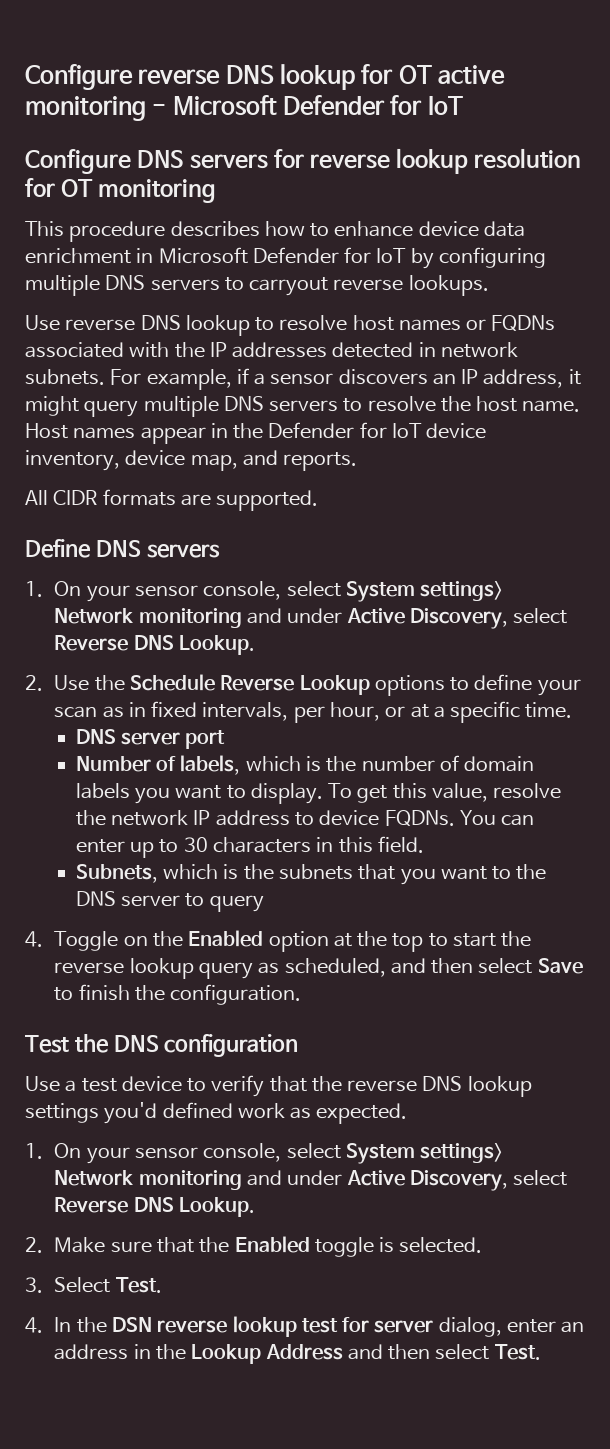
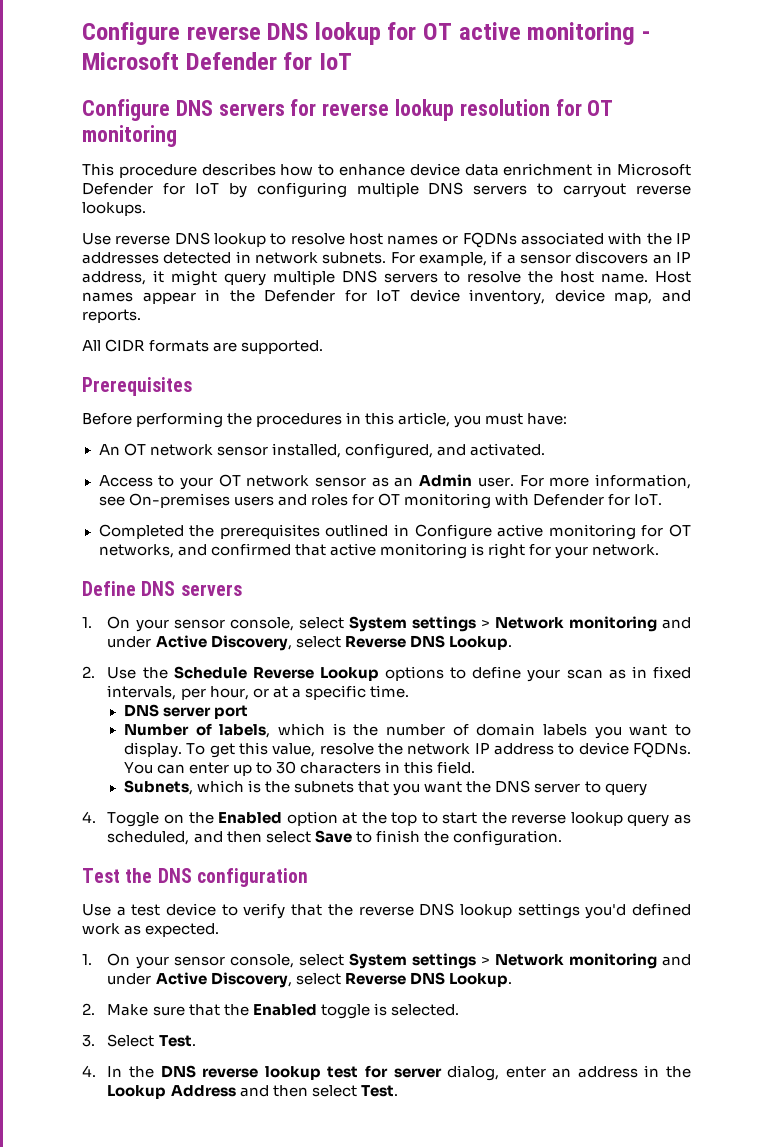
+ Prerequisites
+ Before performing the procedures in this article, you must have:
+ An OT network sensor installed, configured, and activated.
+ Access to your OT network sensor as an Admin user. For more information, see On-premises users and roles for OT monitoring with Defender for IoT.
+ Completed the prerequisites outlined in Configure active monitoring for OT networks, and confirmed that active monitoring is right for your network.
  Define DNS servers
- 1. On your sensor console, select System settings> Network monitoring and under Active Discovery, select Reverse DNS Lookup.
+ 1. On your sensor console, select System settings > Network monitoring and under Active Discovery, select Reverse DNS Lookup.
- Subnets, which is the subnets that you want to the DNS server to query
+ Subnets, which is the subnets that you want the DNS server to query
  Use a test device to verify that the reverse DNS lookup settings you'd defined work as expected.
- 1. On your sensor console, select System settings> Network monitoring and under Active Discovery, select Reverse DNS Lookup.
+ 1. On your sensor console, select System settings > Network monitoring and under Active Discovery, select Reverse DNS Lookup.
- 4. In the DSN reverse lookup test for server dialog, enter an address in the Lookup Address and then select Test.
+ 4. In the DNS reverse lookup test for server dialog, enter an address in the Lookup Address and then select Test.

